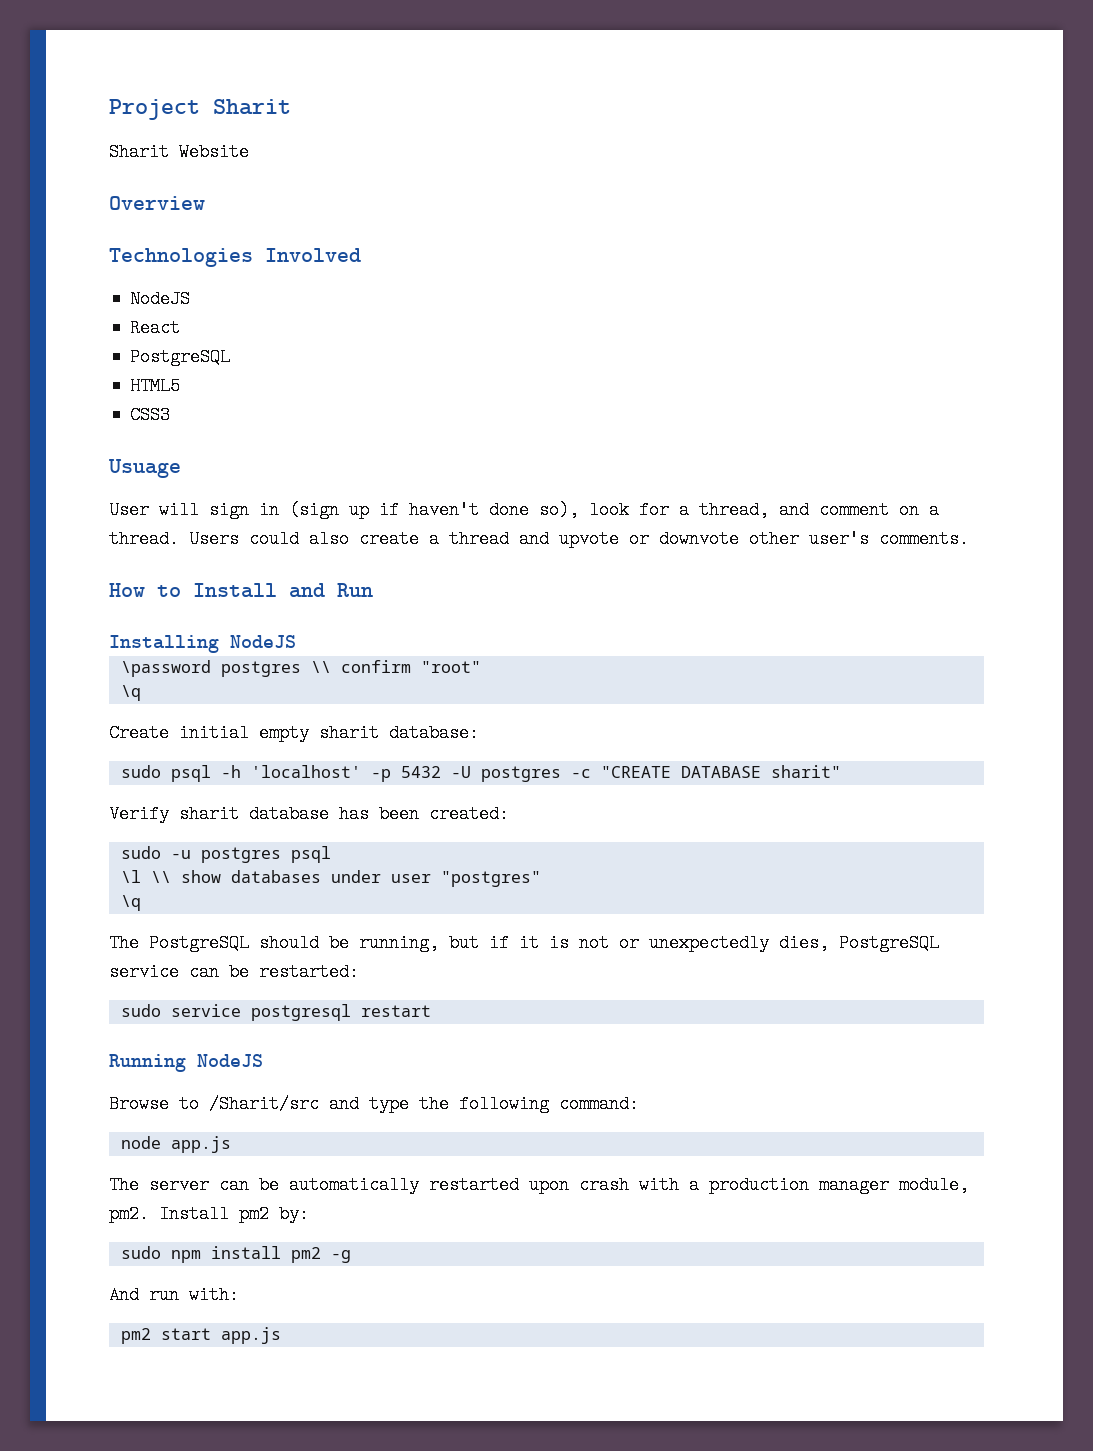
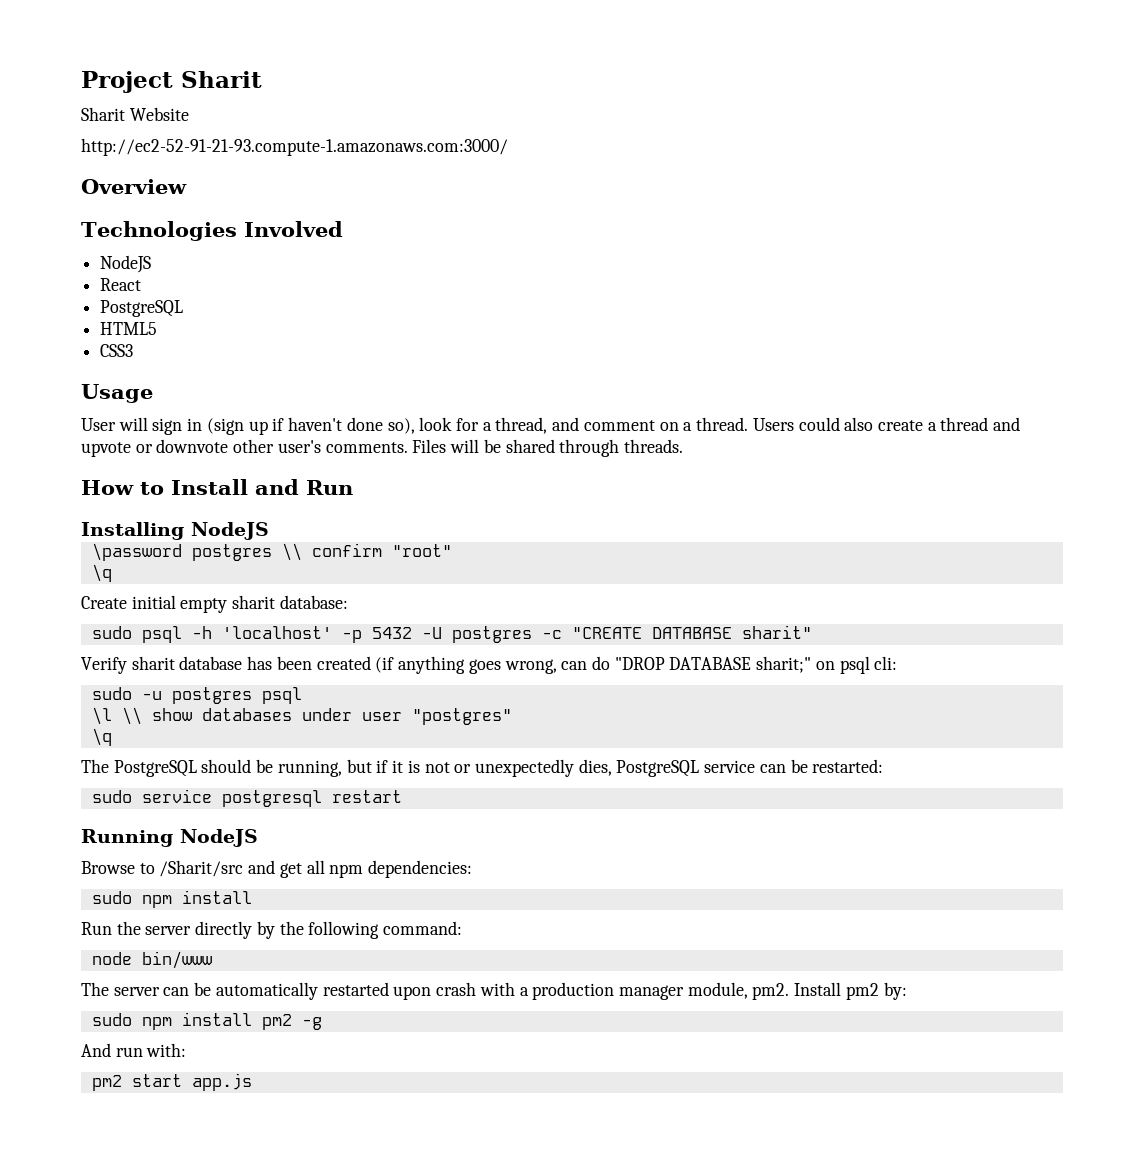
+ http://ec2-52-91-21-93.compute-1.amazonaws.com:3000/
- Usuage
+ Usage
+ Files will be shared through threads.
- Verify sharit database has been created:
+ Verify sharit database has been created (if anything goes wrong, can do "DROP DATABASE sharit;" on psql cli:
- Browse to /Sharit/src and type the following command:
+ Browse to /Sharit/src and get all npm dependencies:
+ sudo npm install
+ Run the server directly by the following command:
- node app.js
+ node bin/www

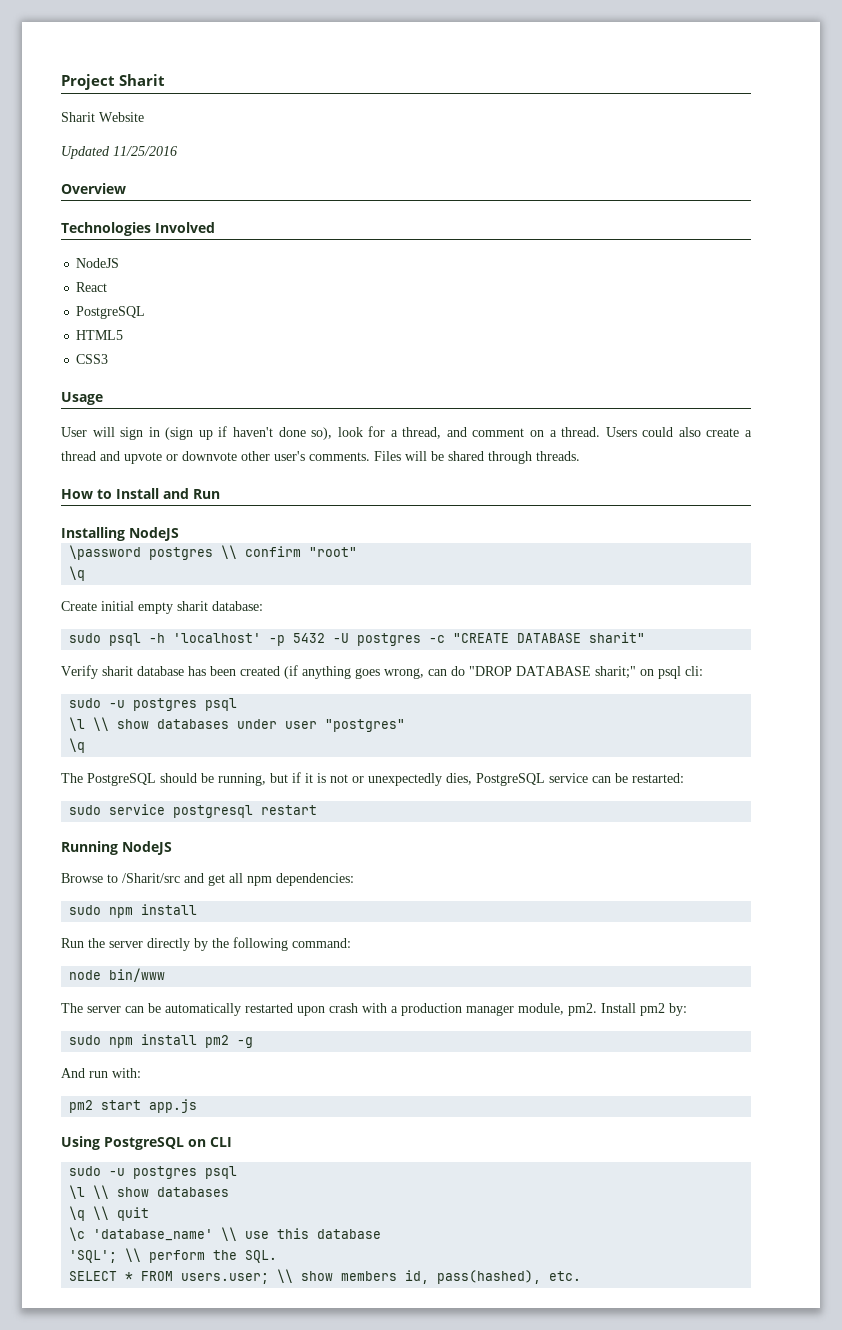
- http://ec2-52-91-21-93.compute-1.amazonaws.com:3000/
+ Updated 11/25/2016
+ Using PostgreSQL on CLI
+ sudo -u postgres psql
+ \l \\ show databases
+ \q \\ quit
+ \c 'database_name' \\ use this database
+ 'SQL'; \\ perform the SQL.
+ SELECT * FROM users.user; \\ show members id, pass(hashed), etc.

